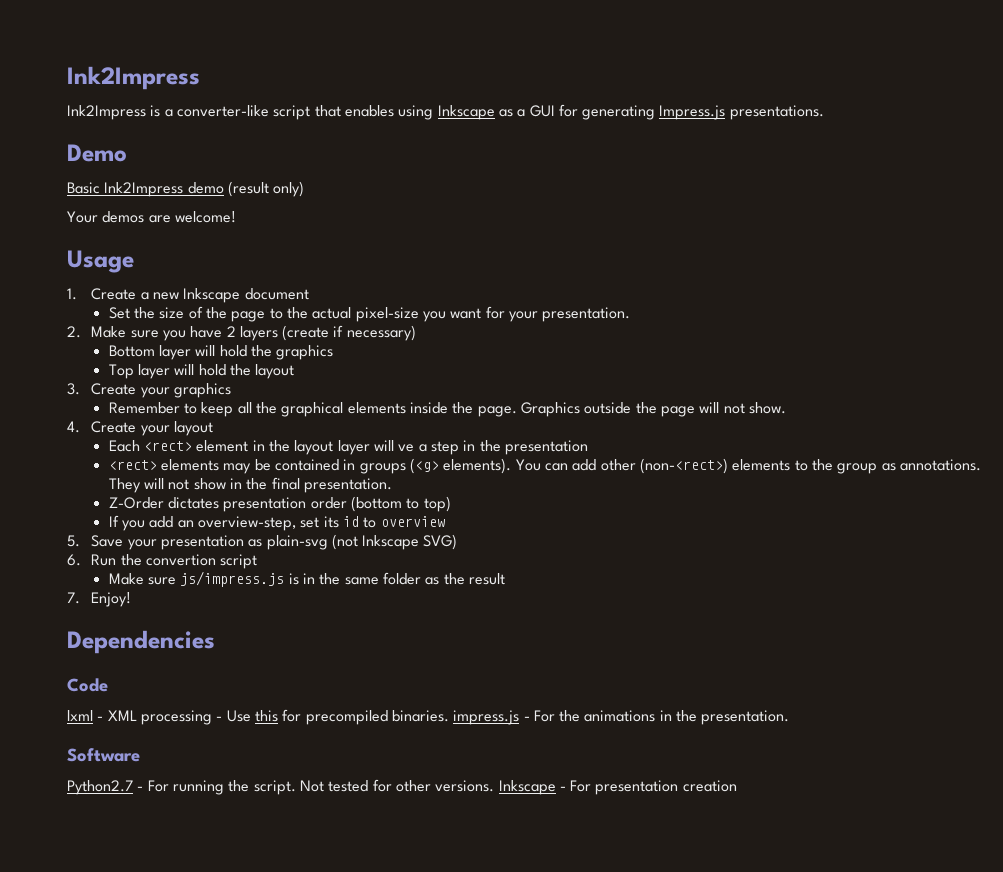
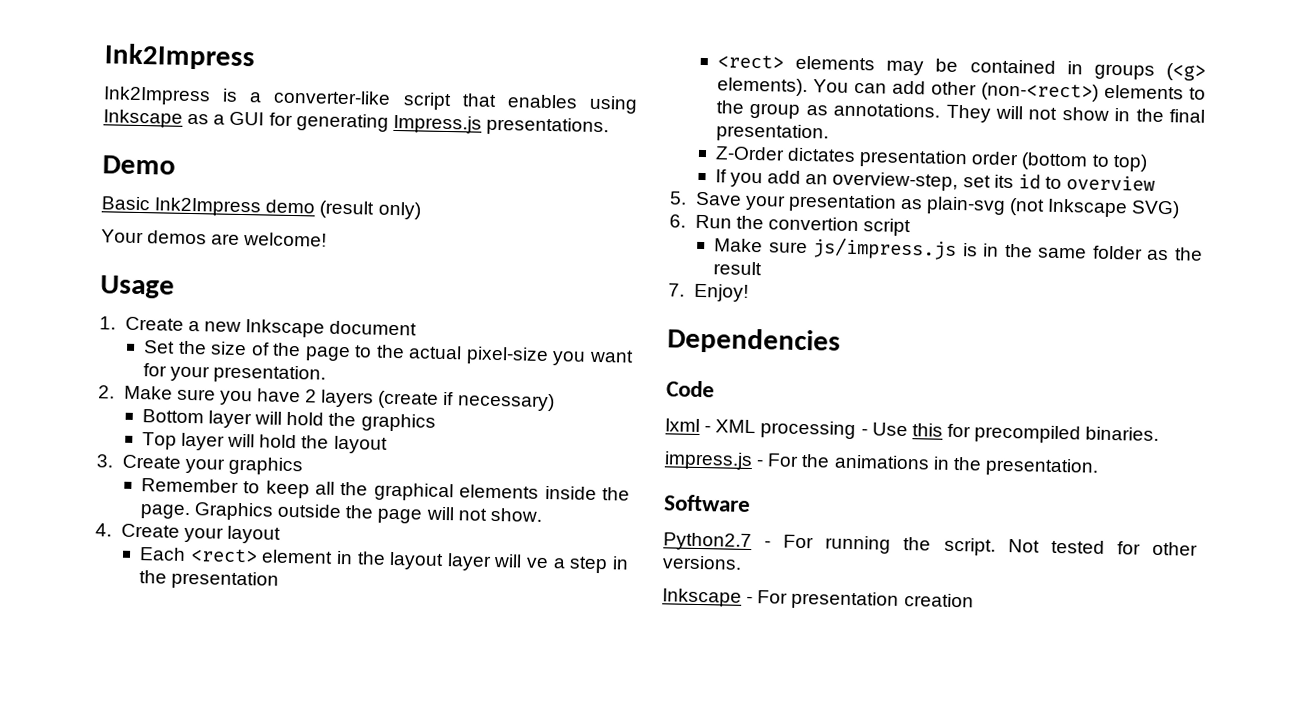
- lxml - XML processing - Use this for precompiled binaries. impress.js - For the animations in the presentation.
+ lxml - XML processing - Use this for precompiled binaries.
+ impress.js - For the animations in the presentation.
- Not tested for other versions. Inkscape - For presentation creation
+ Not tested for other versions.
+ Inkscape - For presentation creation

